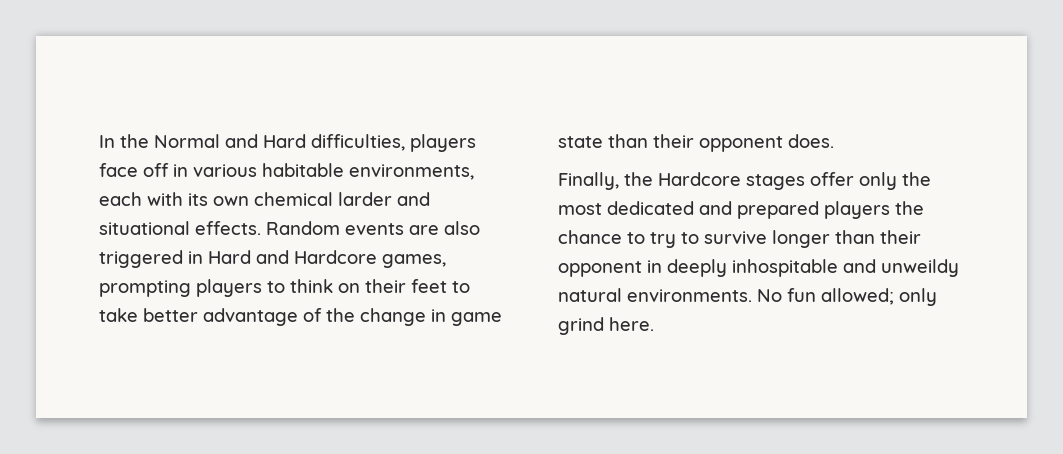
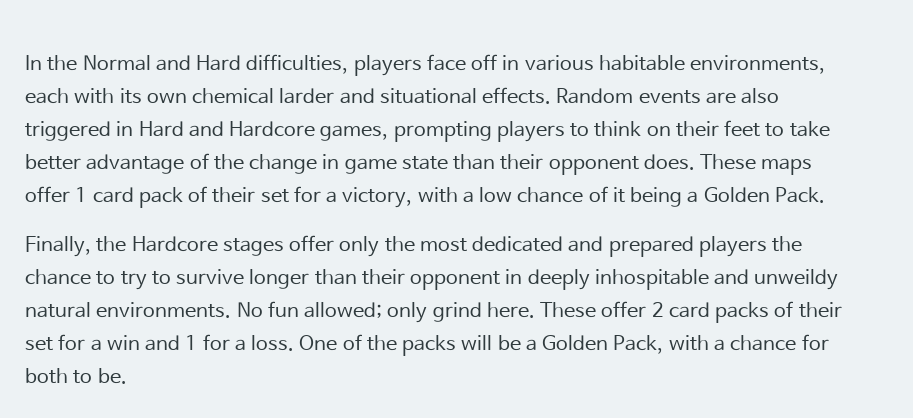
+ These maps offer 1 card pack of their set for a victory, with a low chance of it being a Golden Pack.
+ These offer 2 card packs of their set for a win and 1 for a loss. One of the packs will be a Golden Pack, with a chance for both to be.

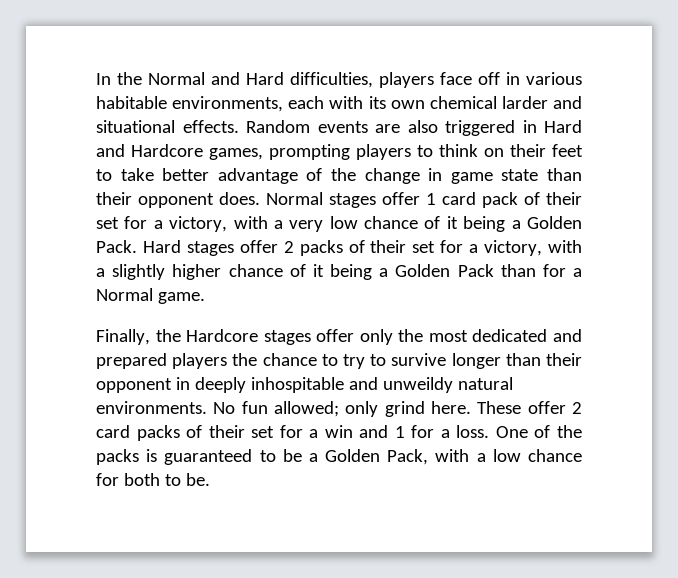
- These maps offer 1 card pack of their set for a victory, with a low chance of it being a Golden Pack.
+ Normal stages offer 1 card pack of their set for a victory, with a very low chance of it being a Golden Pack. Hard stages offer 2 packs of their set for a victory, with a slightly higher chance of it being a Golden Pack than for a Normal game.
- One of the packs will be a Golden Pack, with a chance for both to be.
+ One of the packs is guaranteed to be a Golden Pack, with a low chance for both to be.

